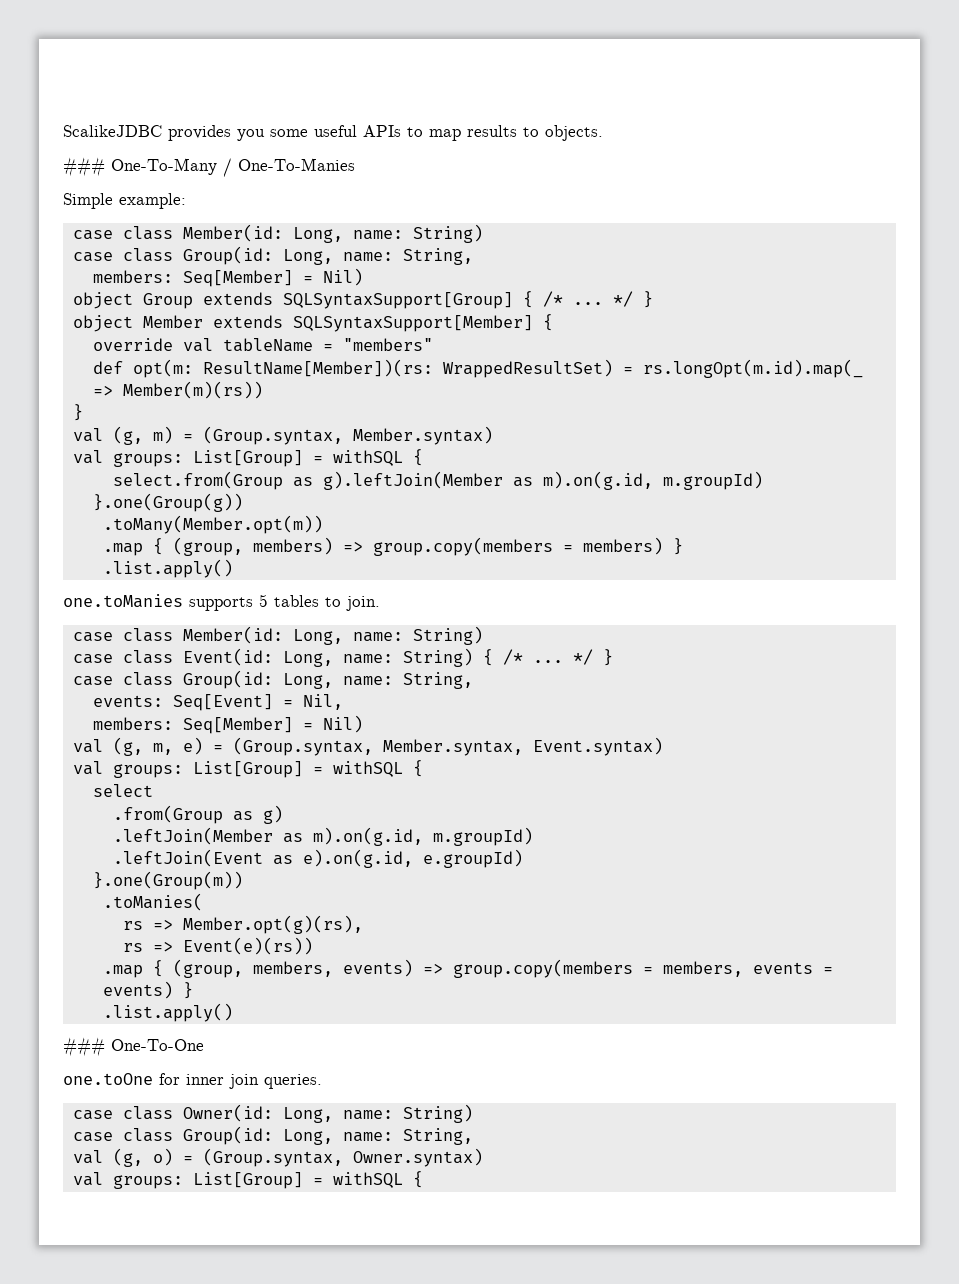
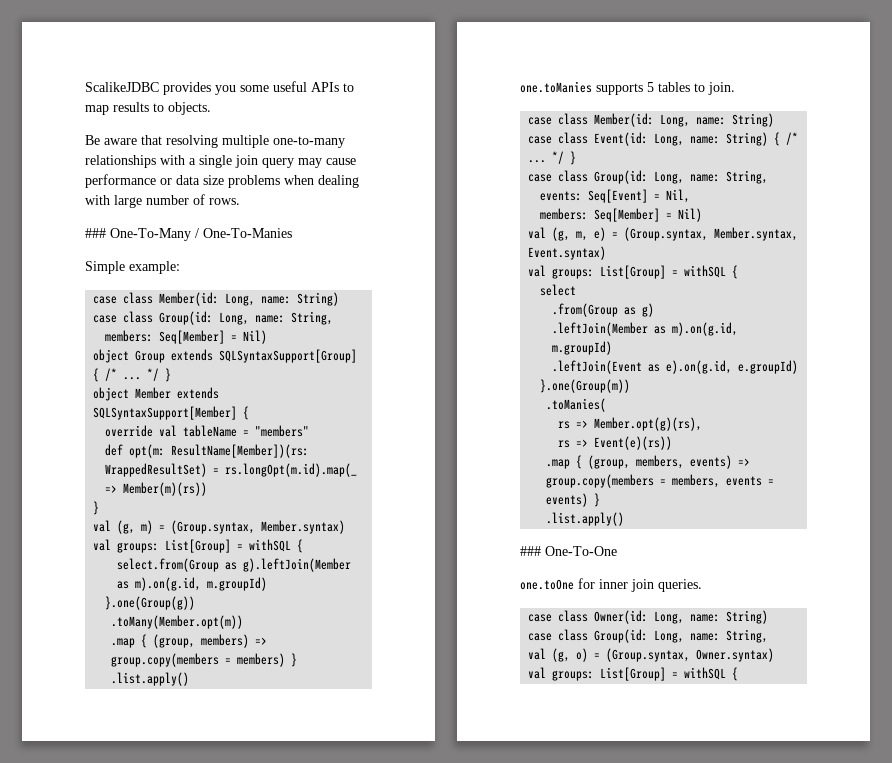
+ Be aware that resolving multiple one-to-many relationships with a single join query may cause performance or data size problems when dealing with large number of rows.

